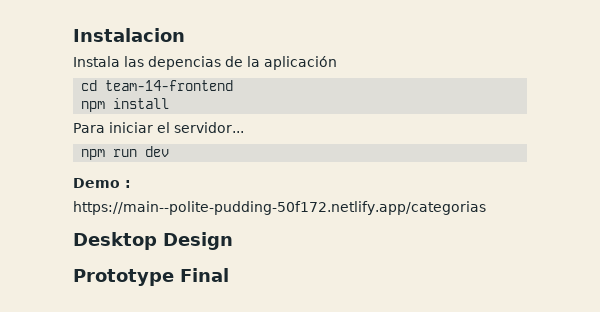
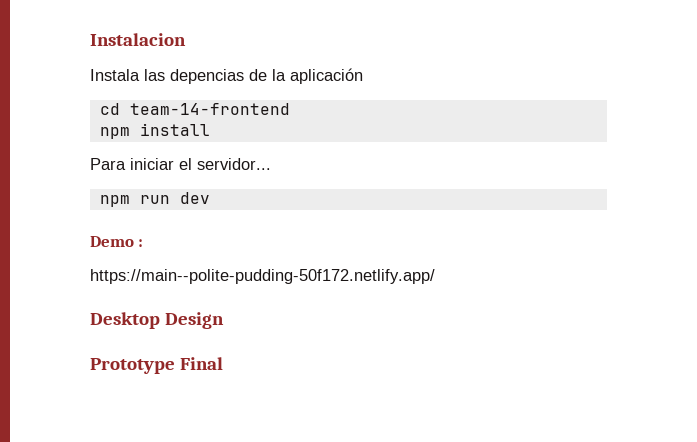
- https://main--polite-pudding-50f172.netlify.app/categorias
+ https://main--polite-pudding-50f172.netlify.app/

